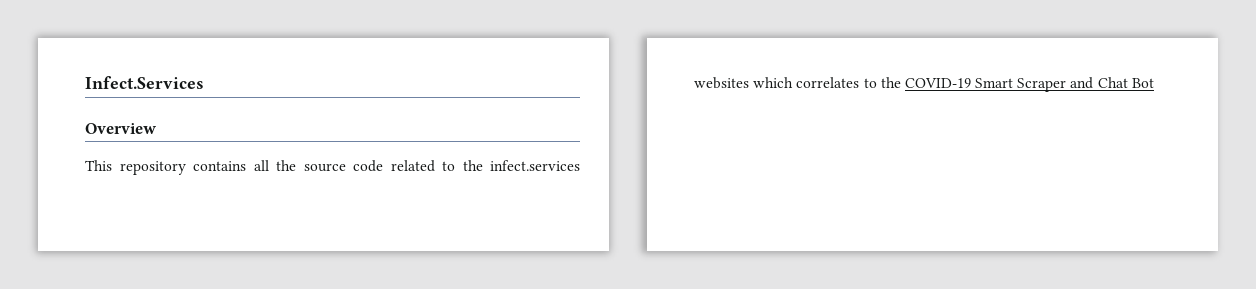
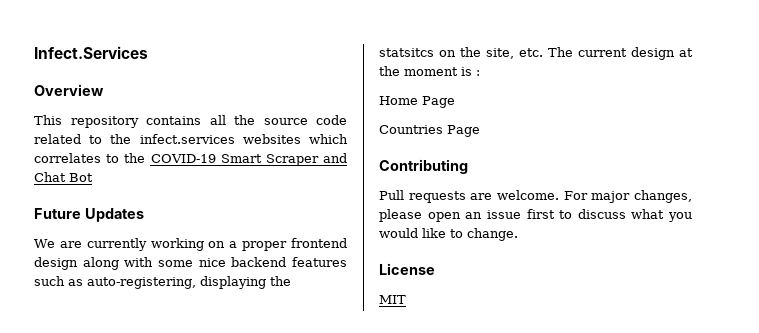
+ Future Updates
+ We are currently working on a proper frontend design along with some nice backend features such as auto-registering, displaying the statsitcs on the site, etc. The current design at the moment is :
+ Home Page
+ Countries Page
+ Contributing
+ Pull requests are welcome. For major changes, please open an issue first to discuss what you would like to change.
+ License
+ MIT

